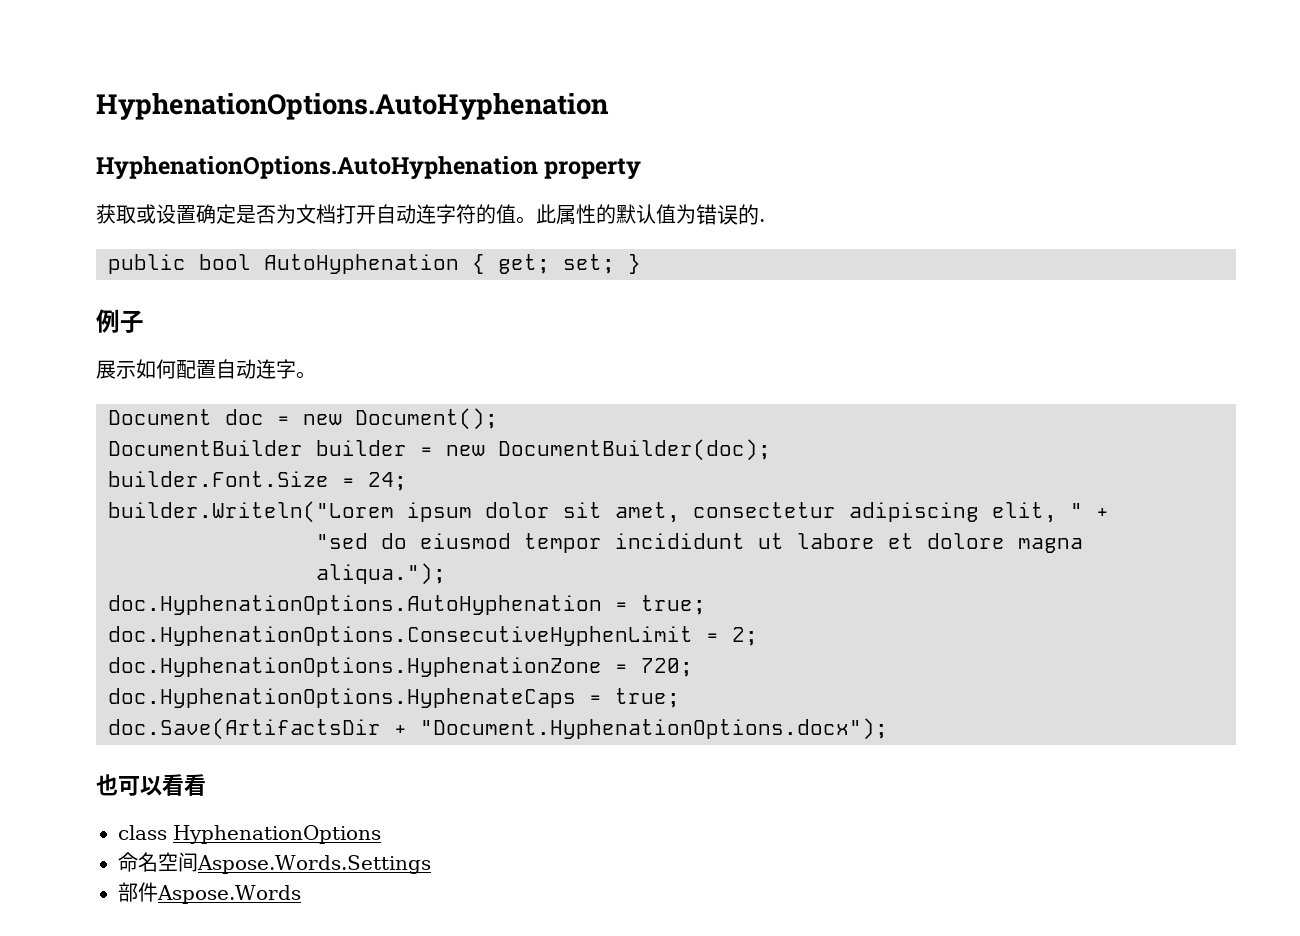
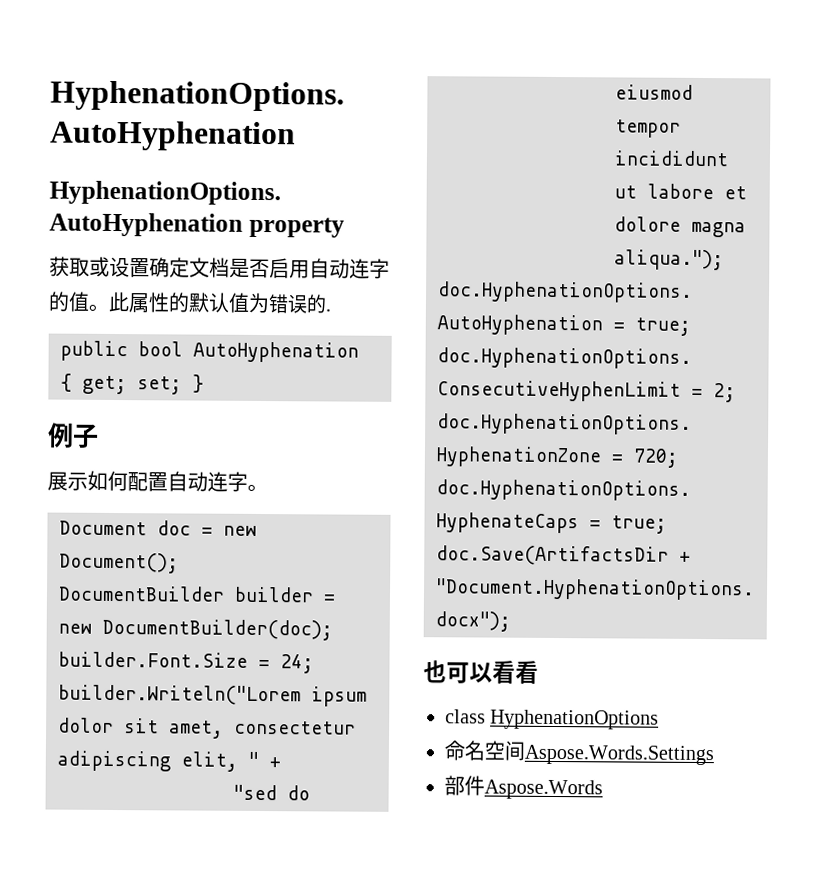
- 获取或设置确定是否为文档打开自动连字符的值。
+ 获取或设置确定文档是否启用自动连字的值。

